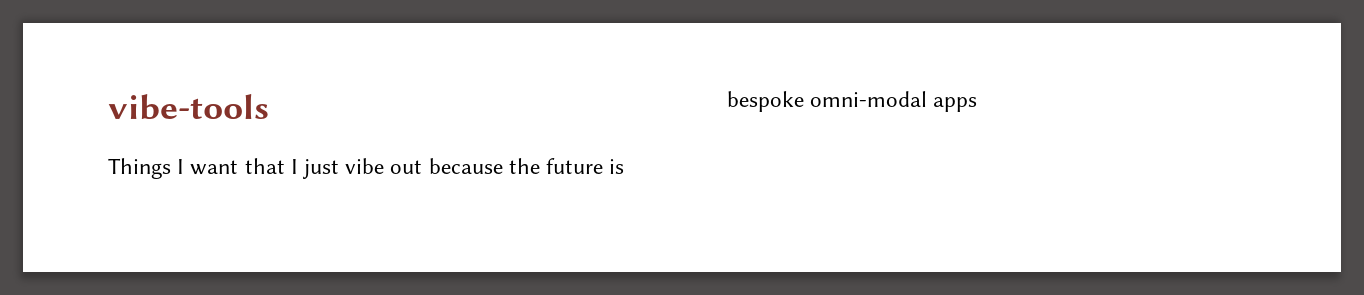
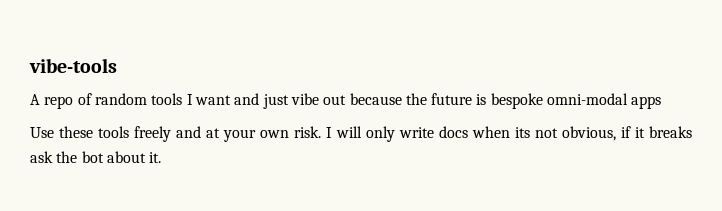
- Things I want that I just vibe out because the future is bespoke omni-modal apps
+ A repo of random tools I want and just vibe out because the future is bespoke omni-modal apps
+ Use these tools freely and at your own risk. I will only write docs when its not obvious, if it breaks ask the bot about it.

